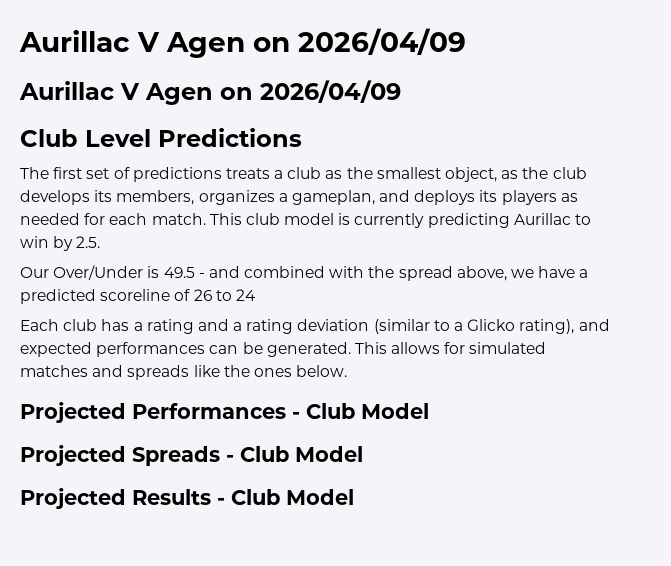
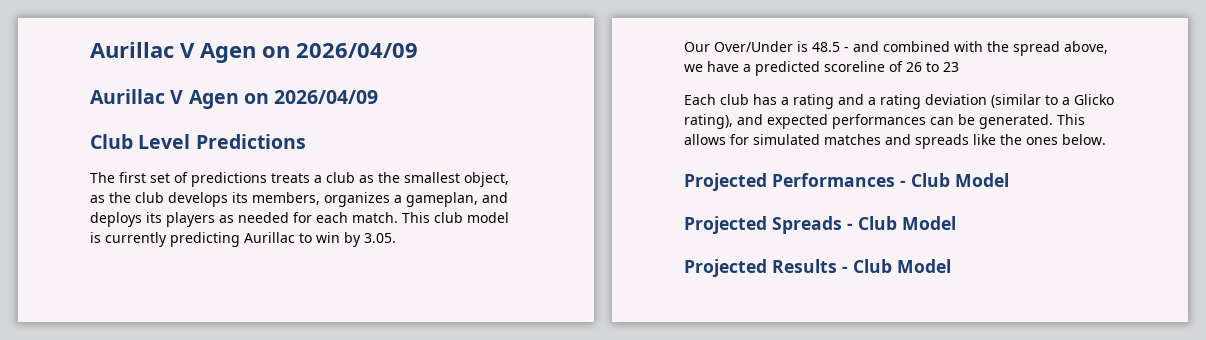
- This club model is currently predicting Aurillac to win by 2.5.
+ This club model is currently predicting Aurillac to win by 3.05.
- Our Over/Under is 49.5 - and combined with the spread above, we have a predicted scoreline of 26 to 24
+ Our Over/Under is 48.5 - and combined with the spread above, we have a predicted scoreline of 26 to 23

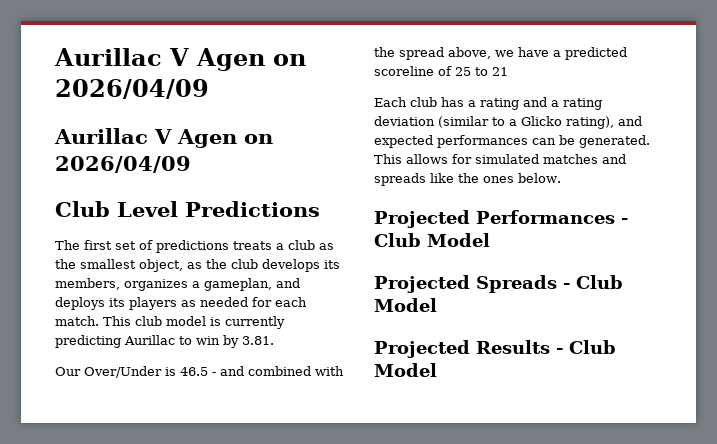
- This club model is currently predicting Aurillac to win by 3.05.
+ This club model is currently predicting Aurillac to win by 3.81.
- Our Over/Under is 48.5 - and combined with the spread above, we have a predicted scoreline of 26 to 23
+ Our Over/Under is 46.5 - and combined with the spread above, we have a predicted scoreline of 25 to 21

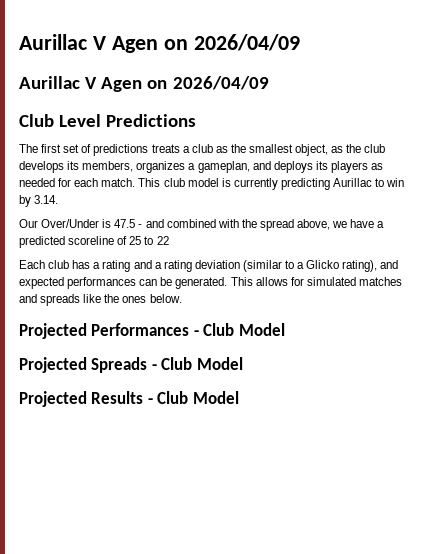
- This club model is currently predicting Aurillac to win by 3.81.
+ This club model is currently predicting Aurillac to win by 3.14.
- Our Over/Under is 46.5 - and combined with the spread above, we have a predicted scoreline of 25 to 21
+ Our Over/Under is 47.5 - and combined with the spread above, we have a predicted scoreline of 25 to 22

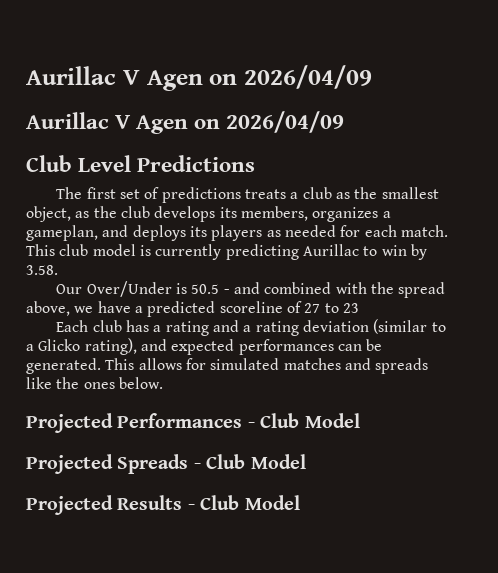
- This club model is currently predicting Aurillac to win by 3.14.
+ This club model is currently predicting Aurillac to win by 3.58.
- Our Over/Under is 47.5 - and combined with the spread above, we have a predicted scoreline of 25 to 22
+ Our Over/Under is 50.5 - and combined with the spread above, we have a predicted scoreline of 27 to 23

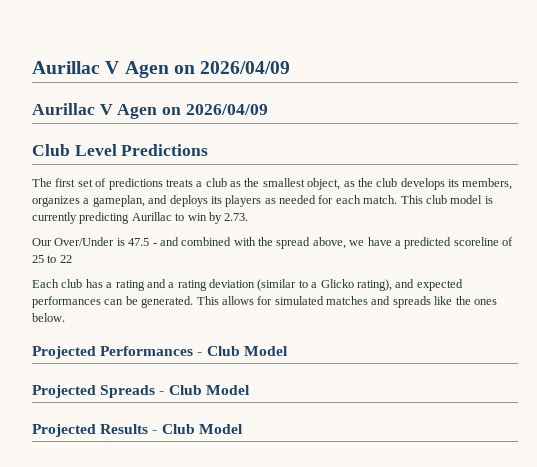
- This club model is currently predicting Aurillac to win by 3.58.
+ This club model is currently predicting Aurillac to win by 2.73.
- Our Over/Under is 50.5 - and combined with the spread above, we have a predicted scoreline of 27 to 23
+ Our Over/Under is 47.5 - and combined with the spread above, we have a predicted scoreline of 25 to 22

